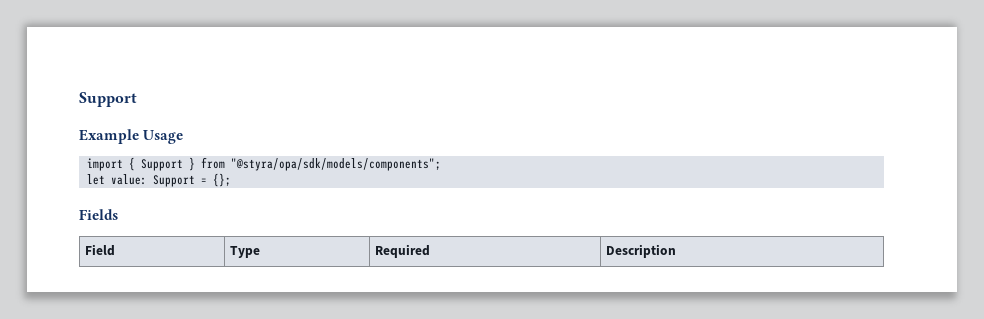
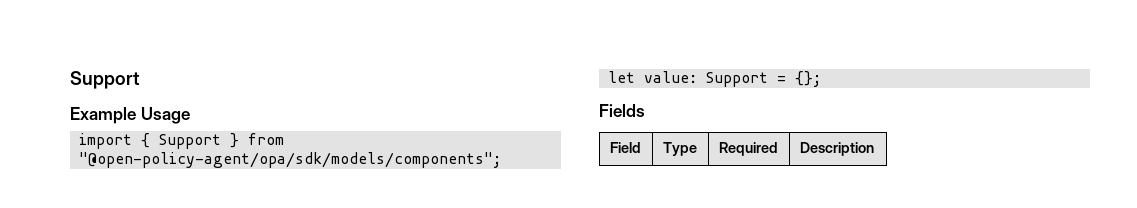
- import { Support } from "@styra/opa/sdk/models/components";
+ import { Support } from "@open-policy-agent/opa/sdk/models/components";

